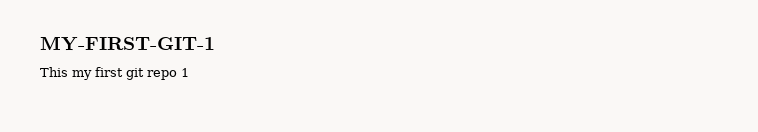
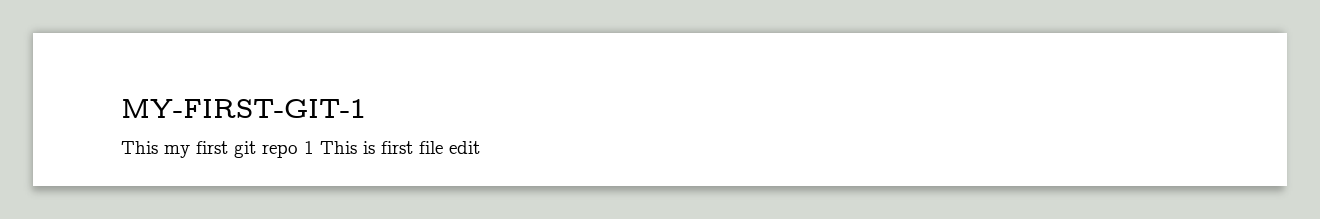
- This my first git repo 1
+ This my first git repo 1 This is first file edit

